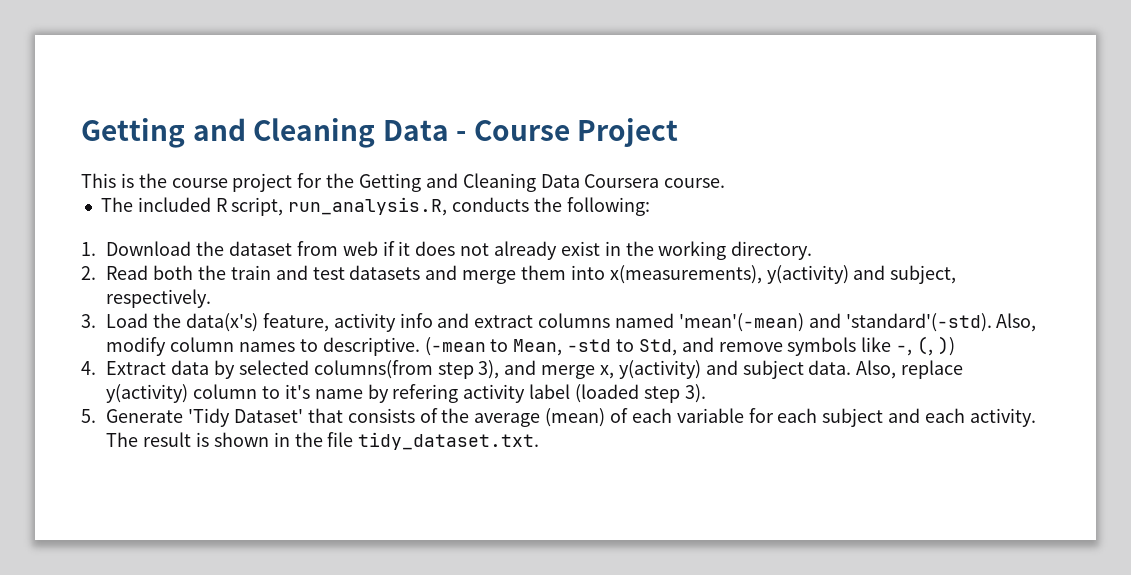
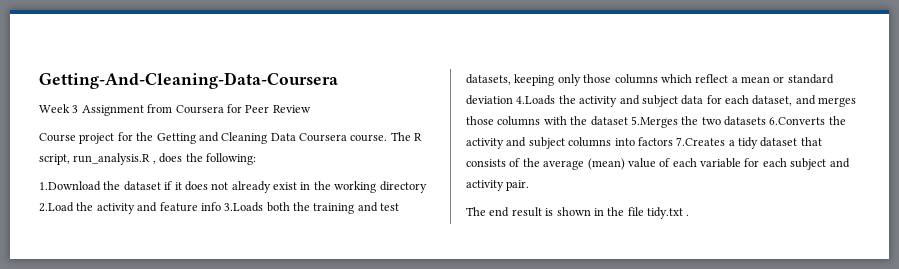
- Getting and Cleaning Data - Course Project
- This is the course project for the Getting and Cleaning Data Coursera course.
- The included R script, run_analysis.R, conducts the following:
- 1. Download the dataset from web if it does not already exist in the working directory.
- 2. Read both the train and test datasets and merge them into x(measurements), y(activity) and subject, respectively.
- 3. Load the data(x's) feature, activity info and extract columns named 'mean'(-mean) and 'standard'(-std). Also, modify column names to descriptive. (-mean to Mean, -std to Std, and remove symbols like -, (, ))
- 4. Extract data by selected columns(from step 3), and merge x, y(activity) and subject data. Also, replace y(activity) column to it's name by refering activity label (loaded step 3).
- 5. Generate 'Tidy Dataset' that consists of the average (mean) of each variable for each subject and each activity. The result is shown in the file tidy_dataset.txt.
+ Getting-And-Cleaning-Data-Coursera
+ Week 3 Assignment from Coursera for Peer Review
+ Course project for the Getting and Cleaning Data Coursera course. The R script, run_analysis.R , does the following:
+ 1.Download the dataset if it does not already exist in the working directory 2.Load the activity and feature info 3.Loads both the training and test datasets, keeping only those columns which reflect a mean or standard deviation 4.Loads the activity and subject data for each dataset, and merges those columns with the dataset 5.Merges the two datasets 6.Converts the activity and subject columns into factors 7.Creates a tidy dataset that consists of the average (mean) value of each variable for each subject and activity pair.
+ The end result is shown in the file tidy.txt .

